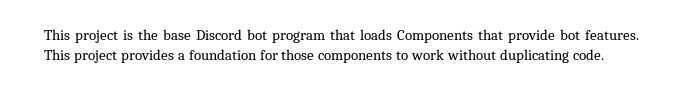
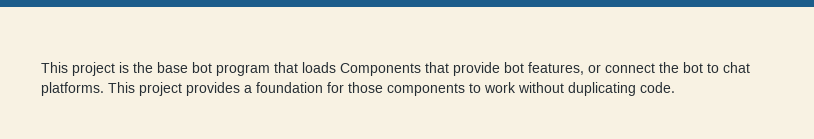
- This project is the base Discord bot program that loads Components that provide bot features.
+ This project is the base bot program that loads Components that provide bot features, or connect the bot to chat platforms.

